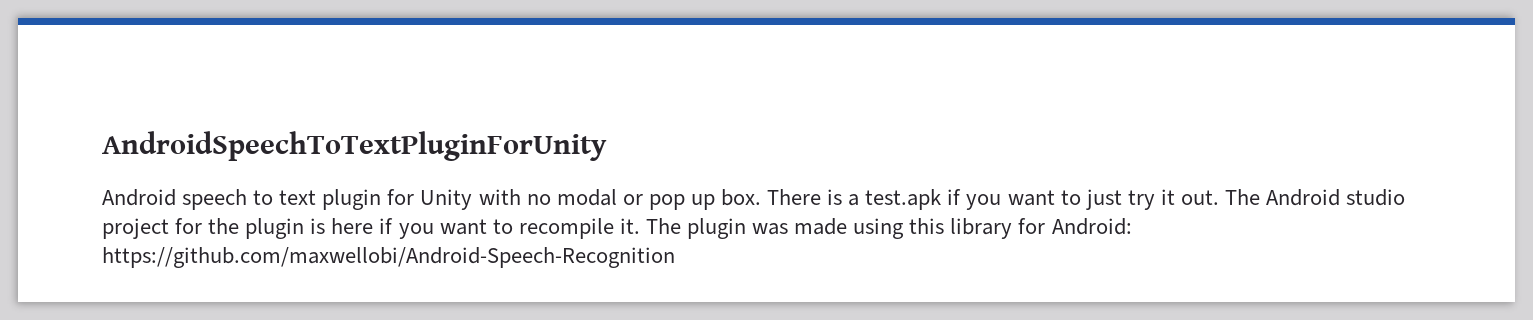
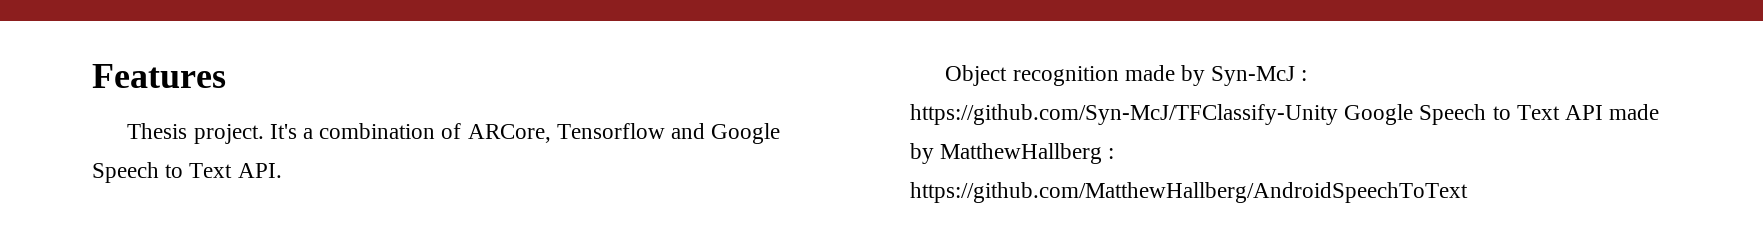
- AndroidSpeechToTextPluginForUnity
- Android speech to text plugin for Unity with no modal or pop up box. There is a test.apk if you want to just try it out. The Android studio project for the plugin is here if you want to recompile it. The plugin was made using this library for Android: https://github.com/maxwellobi/Android-Speech-Recognition
+ Features
+ Thesis project. It's a combination of ARCore, Tensorflow and Google Speech to Text API.
+ Object recognition made by Syn-McJ : https://github.com/Syn-McJ/TFClassify-Unity Google Speech to Text API made by MatthewHallberg : https://github.com/MatthewHallberg/AndroidSpeechToText

